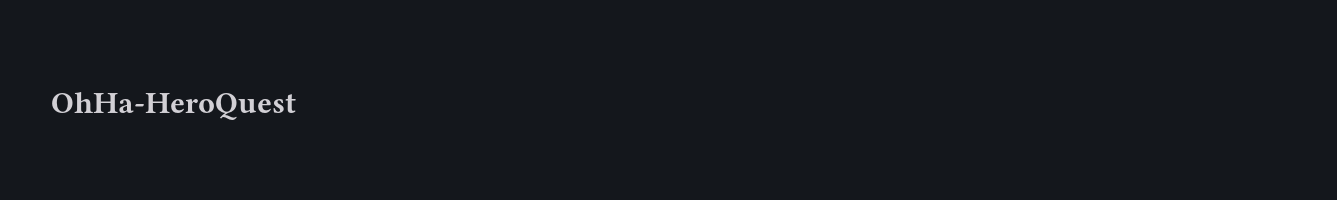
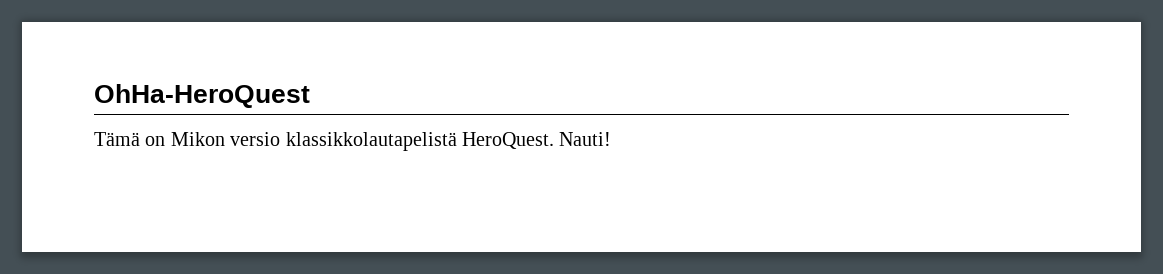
+ Tämä on Mikon versio klassikkolautapelistä HeroQuest. Nauti!

